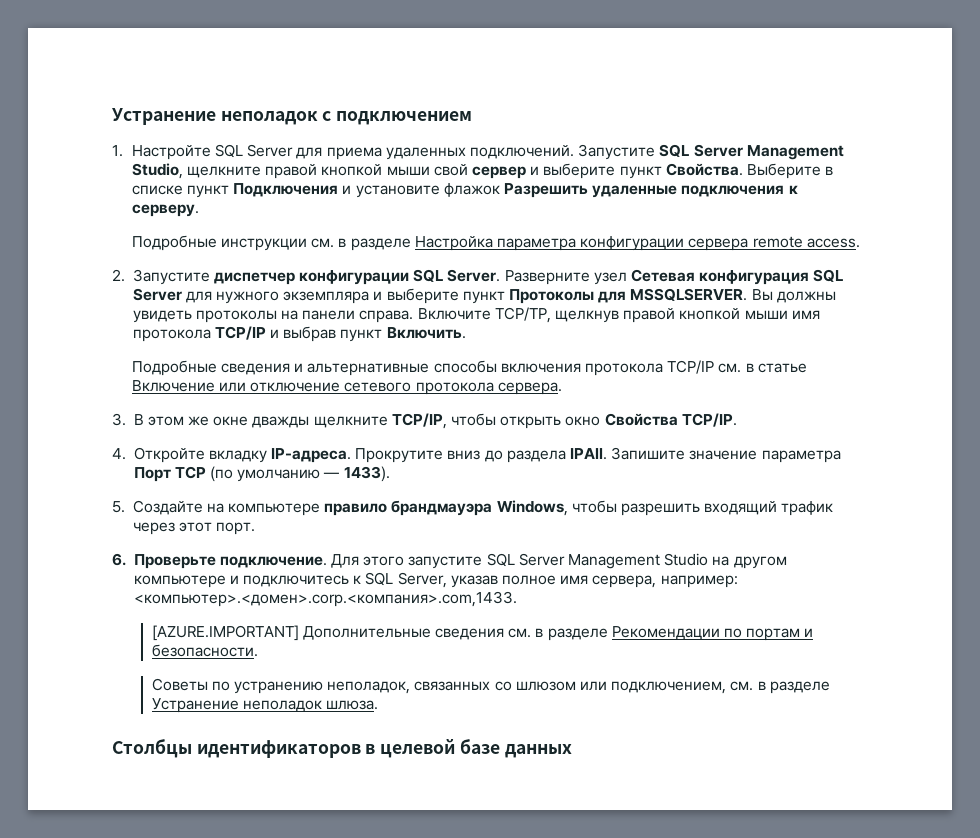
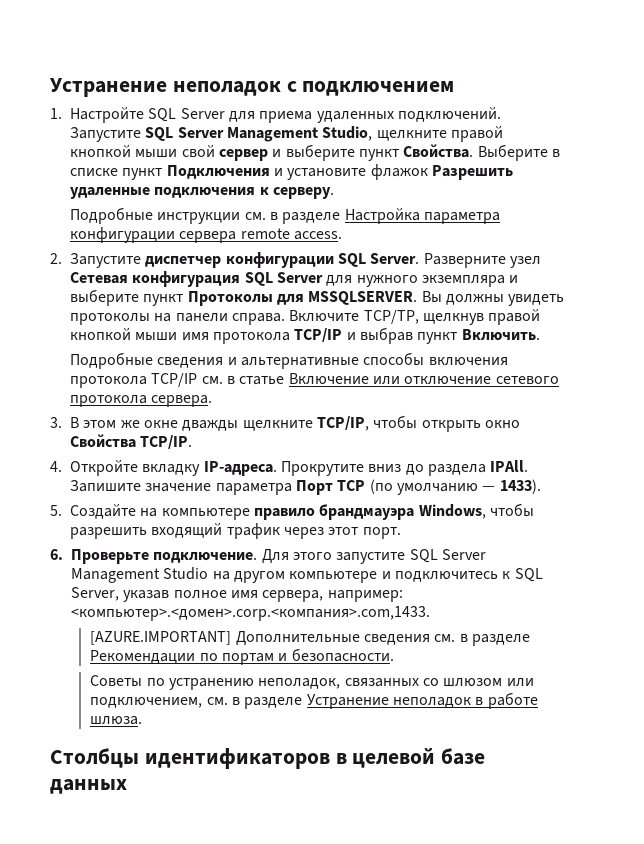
- Советы по устранению неполадок, связанных со шлюзом или подключением, см. в разделе Устранение неполадок шлюза.
+ Советы по устранению неполадок, связанных со шлюзом или подключением, см. в разделе Устранение неполадок в работе шлюза.

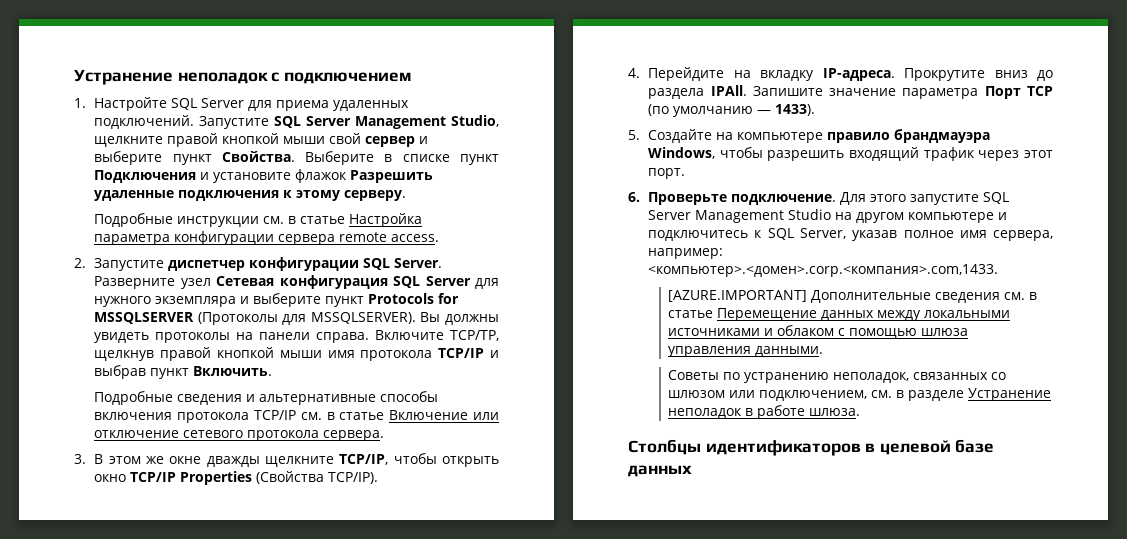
- Выберите в списке пункт Подключения и установите флажок Разрешить удаленные подключения к серверу.
+ Выберите в списке пункт Подключения и установите флажок Разрешить удаленные подключения к этому серверу.
- Подробные инструкции см. в разделе Настройка параметра конфигурации сервера remote access.
+ Подробные инструкции см. в статье Настройка параметра конфигурации сервера remote access.
- Разверните узел Сетевая конфигурация SQL Server для нужного экземпляра и выберите пункт Протоколы для MSSQLSERVER.
+ Разверните узел Сетевая конфигурация SQL Server для нужного экземпляра и выберите пункт Protocols for MSSQLSERVER (Протоколы для MSSQLSERVER).
- 3. В этом же окне дважды щелкните TCP/IP, чтобы открыть окно Свойства TCP/IP.
+ 3. В этом же окне дважды щелкните TCP/IP, чтобы открыть окно TCP/IP Properties (Свойства TCP/IP).
- 4. Откройте вкладку IP-адреса.
+ 4. Перейдите на вкладку IP-адреса.
- [AZURE.IMPORTANT] Дополнительные сведения см. в разделе Рекомендации по портам и безопасности.
+ [AZURE.IMPORTANT] Дополнительные сведения см. в статье Перемещение данных между локальными источниками и облаком с помощью шлюза управления данными.

